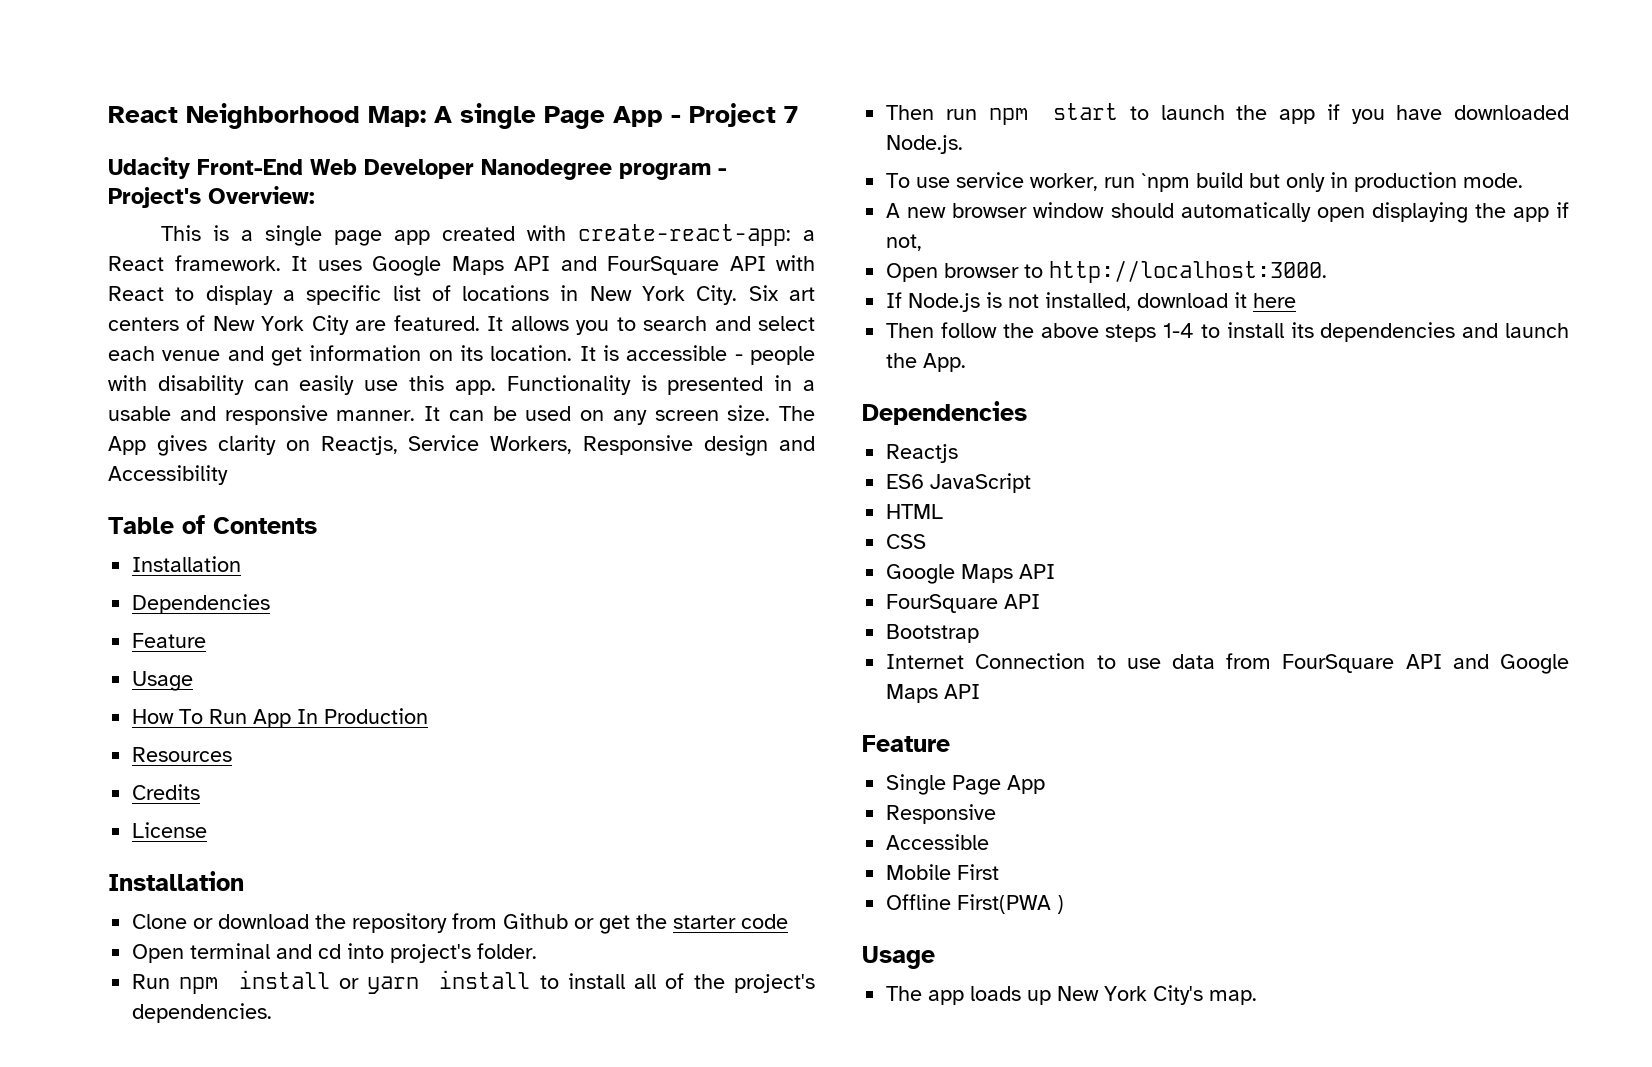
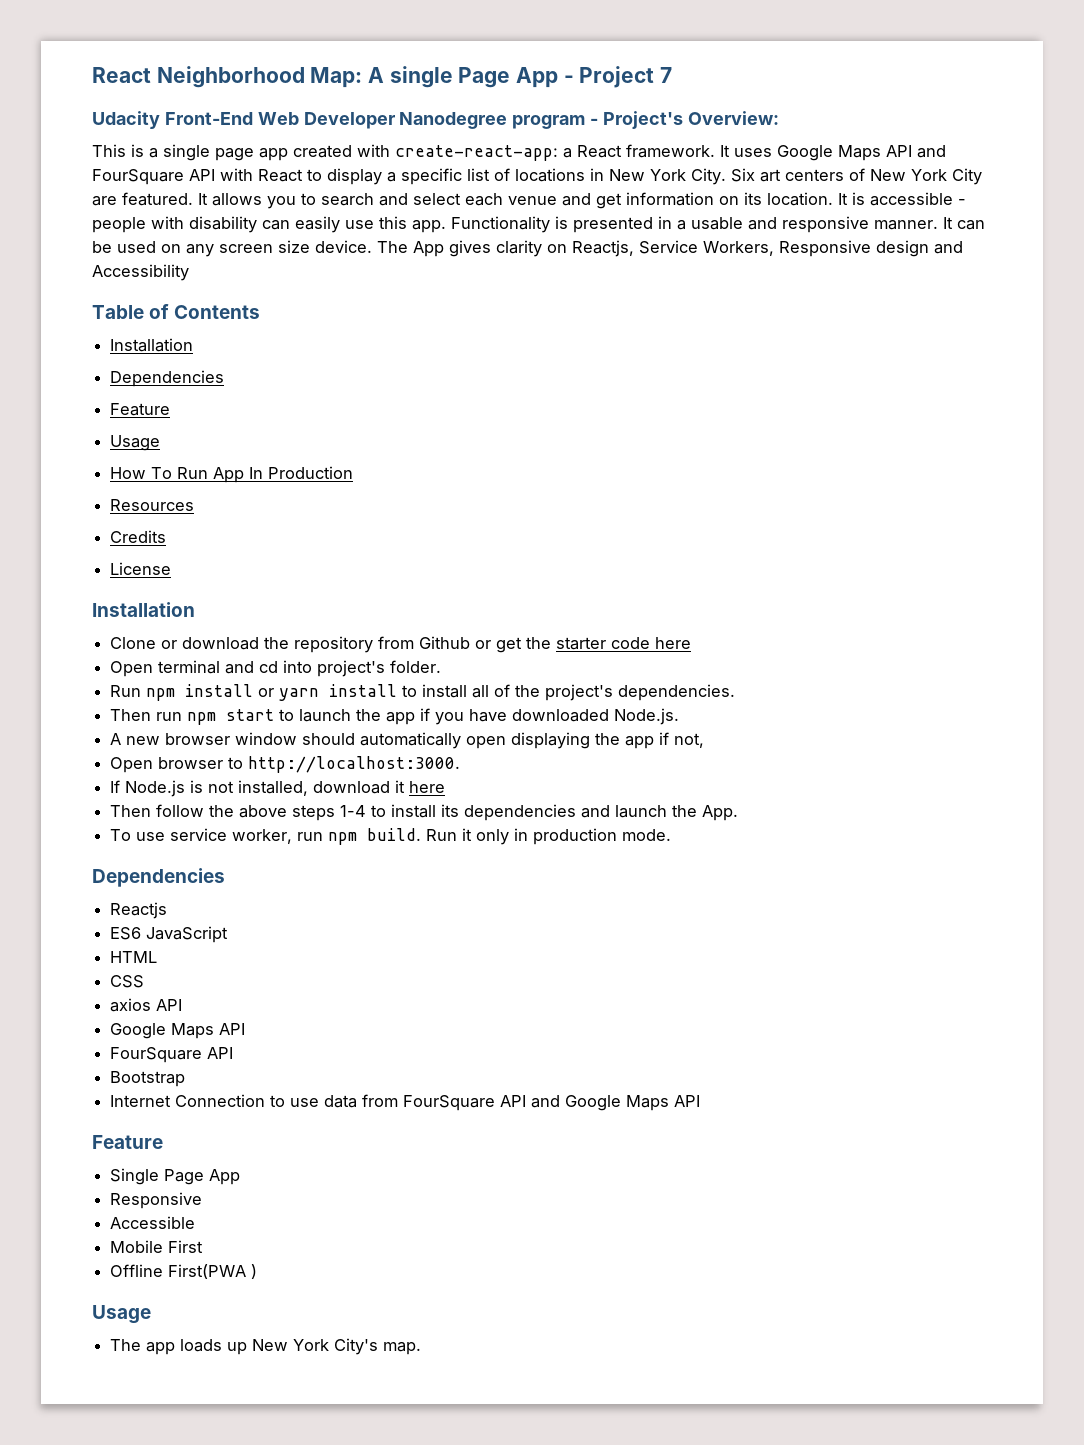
- It can be used on any screen size.
+ It can be used on any screen size device.
- Clone or download the repository from Github or get the starter code
+ Clone or download the repository from Github or get the starter code here
- To use service worker, run `npm build but only in production mode.
+ To use service worker, run npm build. Run it only in production mode.
+ axios API

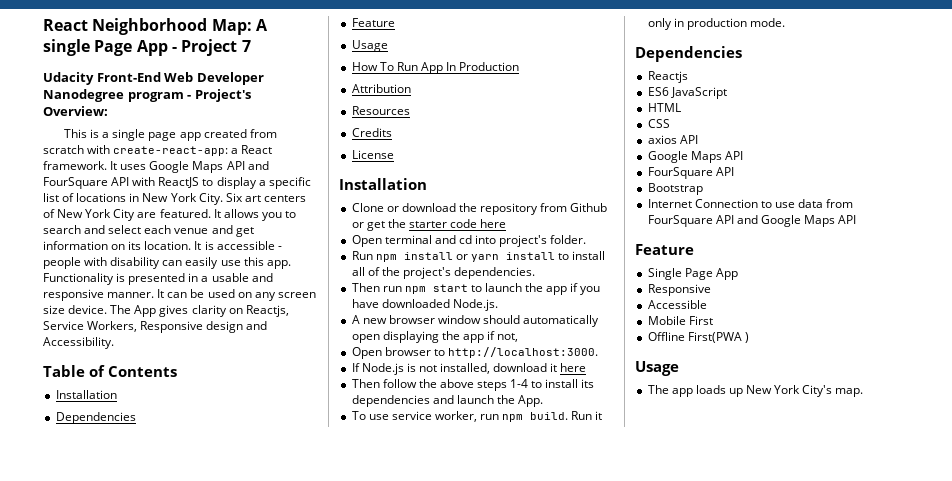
- This is a single page app created with create-react-app: a React framework.
+ This is a single page app created from scratch with create-react-app: a React framework.
- It uses Google Maps API and FourSquare API with React to display a specific list of locations in New York City.
+ It uses Google Maps API and FourSquare API with ReactJS to display a specific list of locations in New York City.
- The App gives clarity on Reactjs, Service Workers, Responsive design and Accessibility
+ The App gives clarity on Reactjs, Service Workers, Responsive design and Accessibility.
+ Attribution

